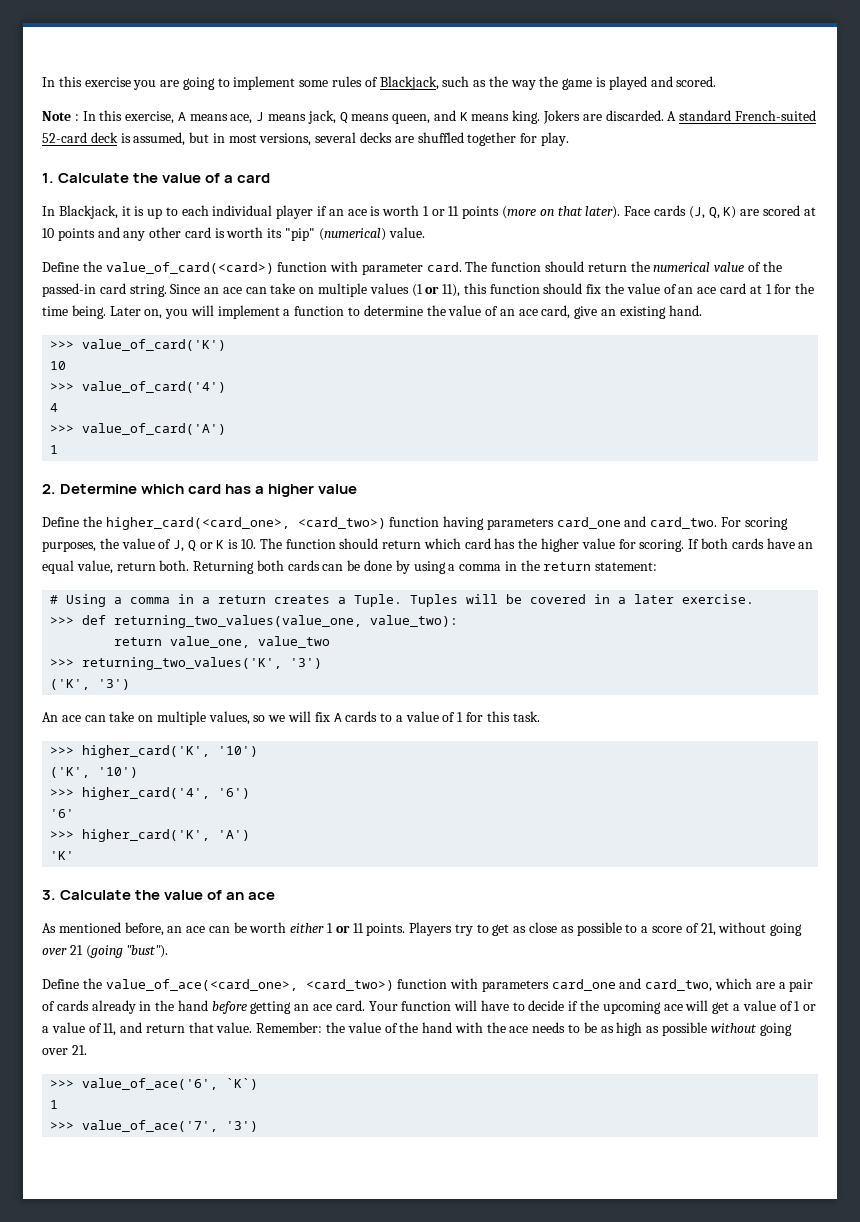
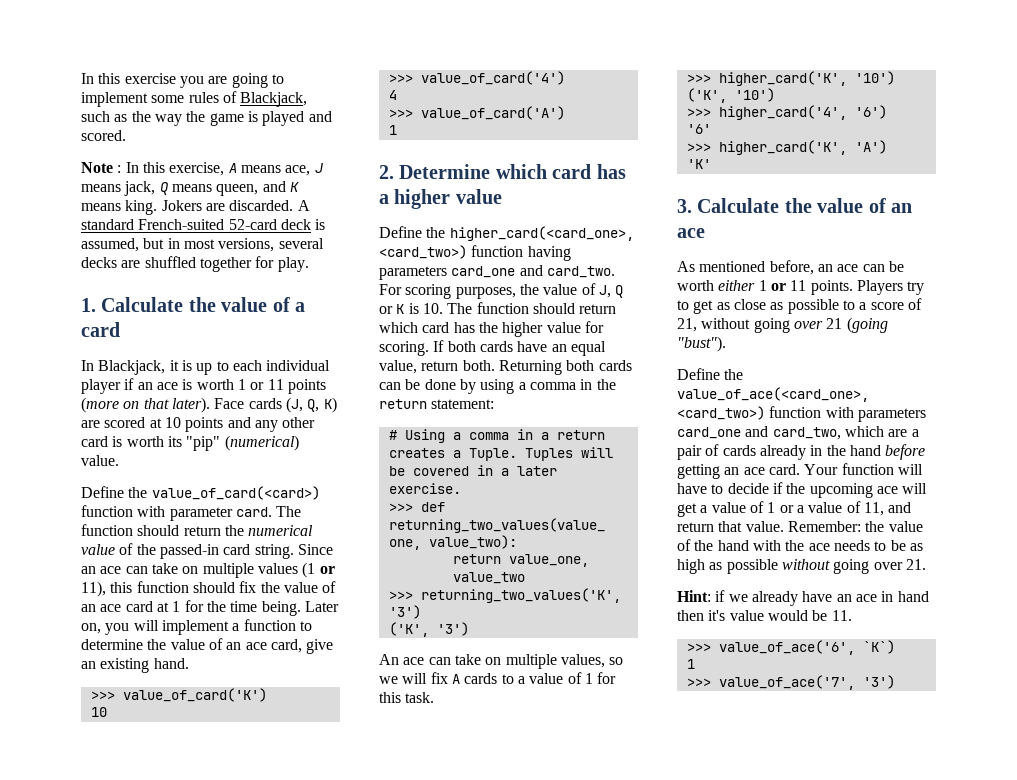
+ Hint: if we already have an ace in hand then it's value would be 11.

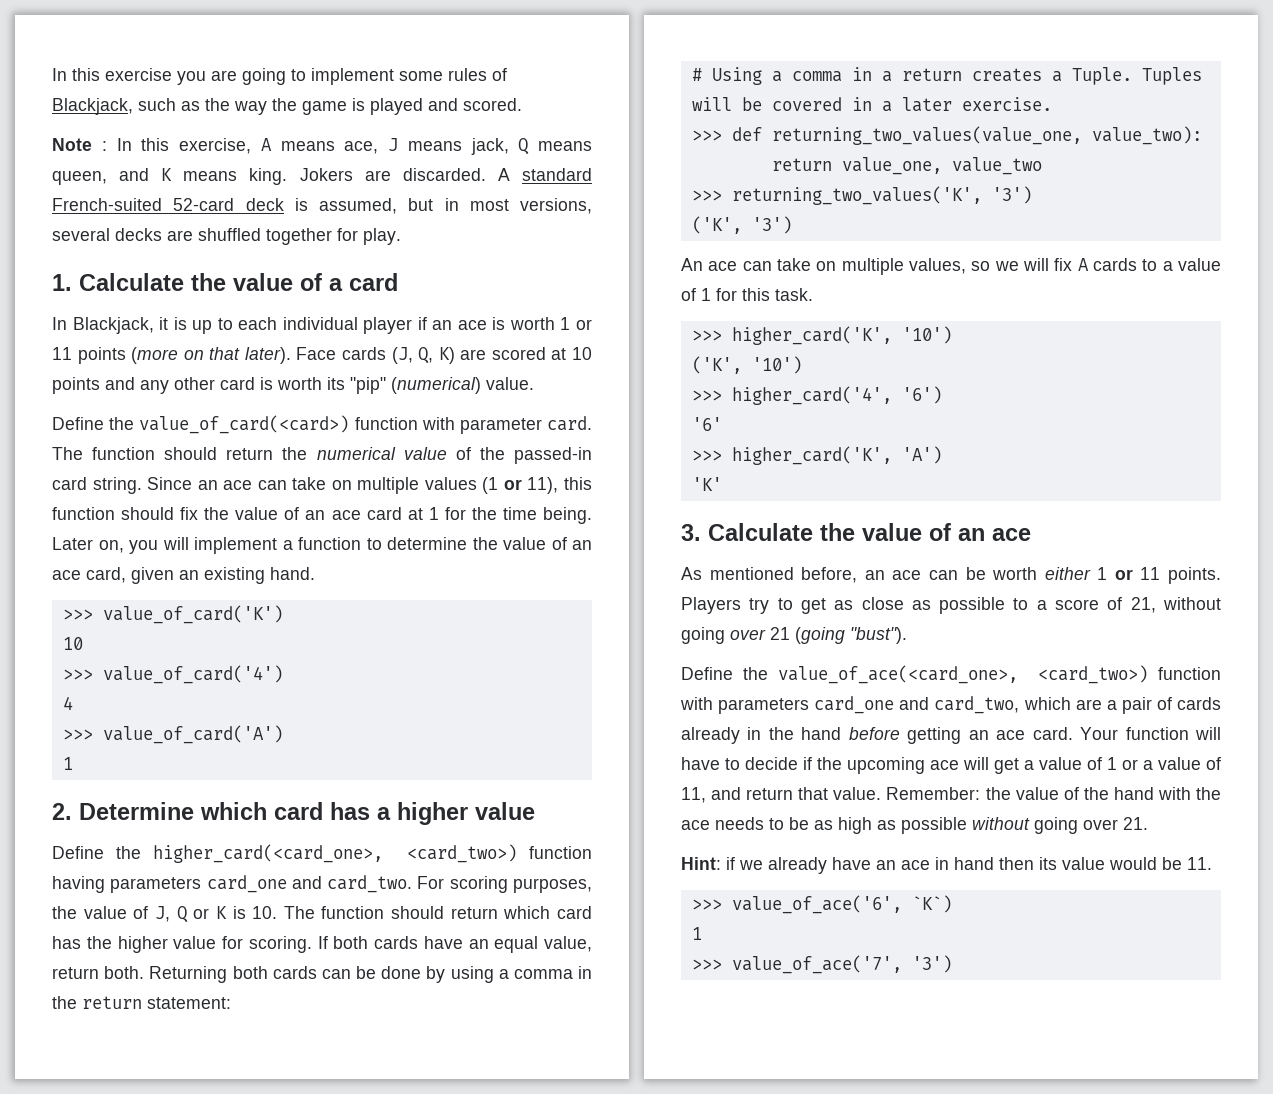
- Later on, you will implement a function to determine the value of an ace card, give an existing hand.
+ Later on, you will implement a function to determine the value of an ace card, given an existing hand.
- Hint: if we already have an ace in hand then it's value would be 11.
+ Hint: if we already have an ace in hand then its value would be 11.

